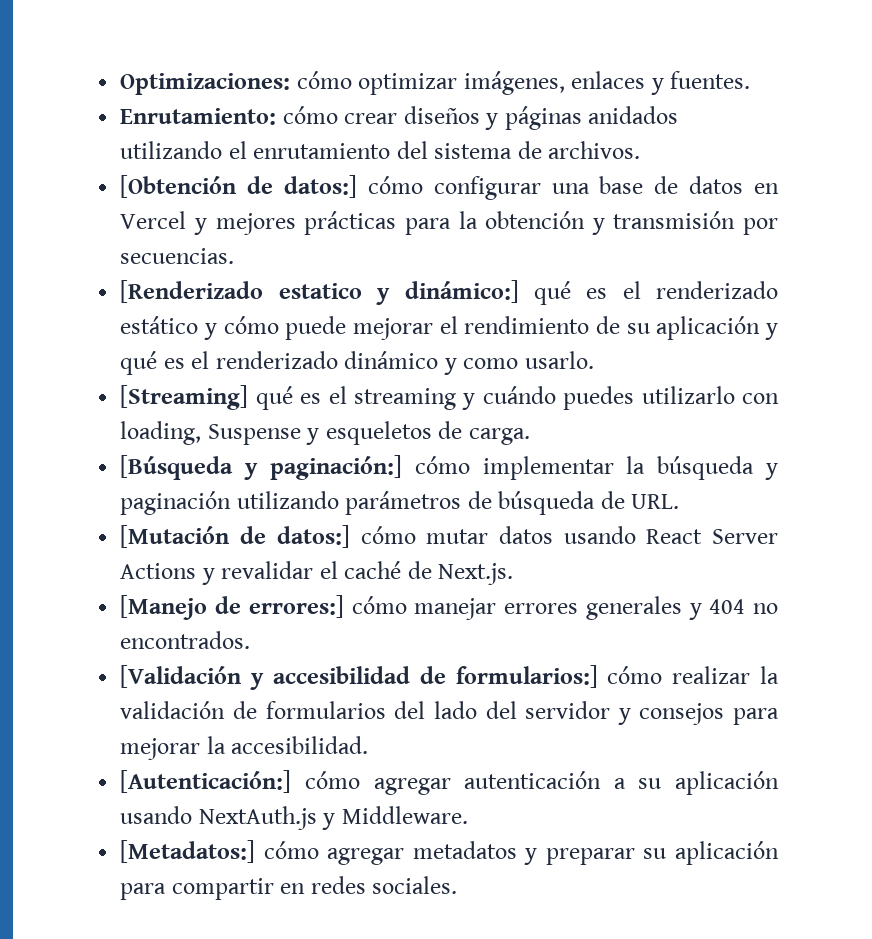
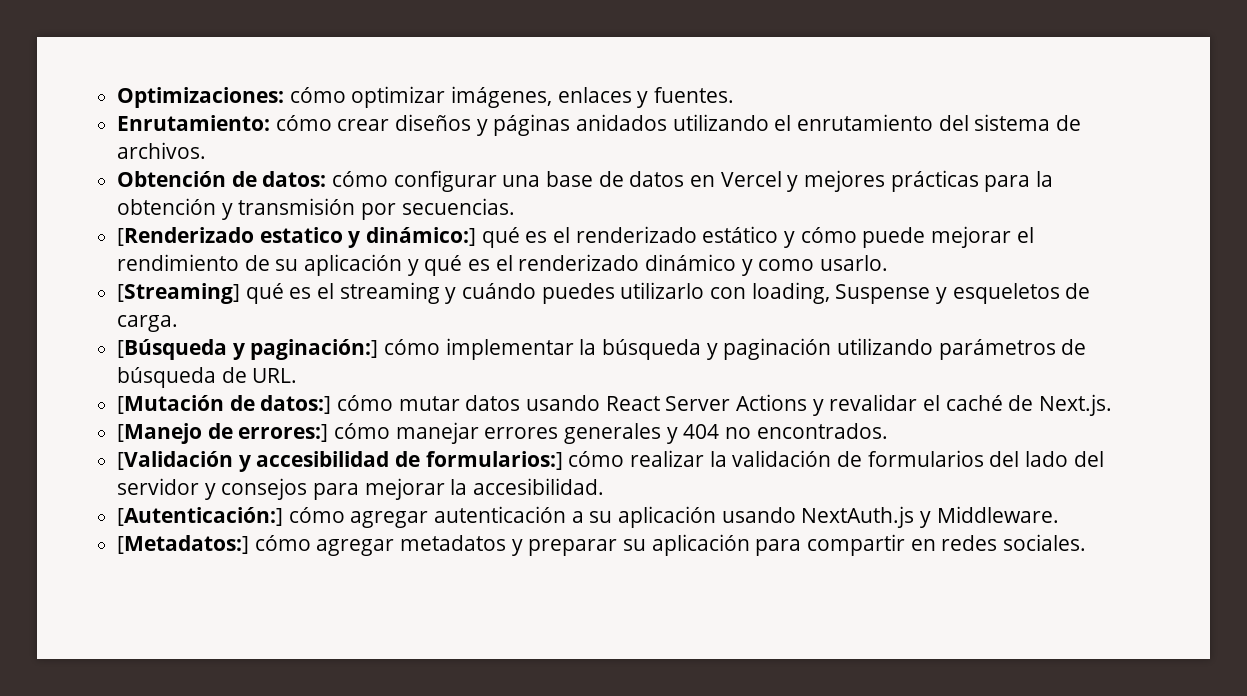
- [Obtención de datos:] cómo configurar una base de datos en Vercel y mejores prácticas para la obtención y transmisión por secuencias.
+ Obtención de datos: cómo configurar una base de datos en Vercel y mejores prácticas para la obtención y transmisión por secuencias.

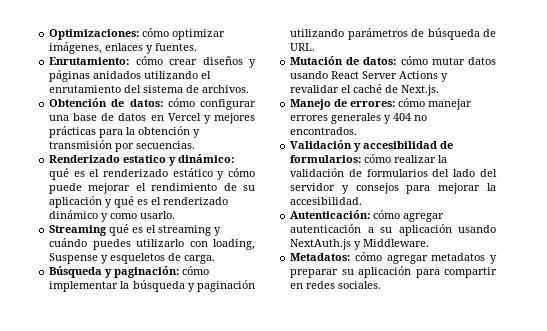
- [Renderizado estatico y dinámico:] qué es el renderizado estático y cómo puede mejorar el rendimiento de su aplicación y qué es el renderizado dinámico y como usarlo.
+ Renderizado estatico y dinámico: qué es el renderizado estático y cómo puede mejorar el rendimiento de su aplicación y qué es el renderizado dinámico y como usarlo.
- [Streaming] qué es el streaming y cuándo puedes utilizarlo con loading, Suspense y esqueletos de carga.
+ Streaming qué es el streaming y cuándo puedes utilizarlo con loading, Suspense y esqueletos de carga.
- [Búsqueda y paginación:] cómo implementar la búsqueda y paginación utilizando parámetros de búsqueda de URL.
+ Búsqueda y paginación: cómo implementar la búsqueda y paginación utilizando parámetros de búsqueda de URL.
- [Mutación de datos:] cómo mutar datos usando React Server Actions y revalidar el caché de Next.js.
+ Mutación de datos: cómo mutar datos usando React Server Actions y revalidar el caché de Next.js.
- [Manejo de errores:] cómo manejar errores generales y 404 no encontrados.
+ Manejo de errores: cómo manejar errores generales y 404 no encontrados.
- [Validación y accesibilidad de formularios:] cómo realizar la validación de formularios del lado del servidor y consejos para mejorar la accesibilidad.
+ Validación y accesibilidad de formularios: cómo realizar la validación de formularios del lado del servidor y consejos para mejorar la accesibilidad.
- [Autenticación:] cómo agregar autenticación a su aplicación usando NextAuth.js y Middleware.
+ Autenticación: cómo agregar autenticación a su aplicación usando NextAuth.js y Middleware.
- [Metadatos:] cómo agregar metadatos y preparar su aplicación para compartir en redes sociales.
+ Metadatos: cómo agregar metadatos y preparar su aplicación para compartir en redes sociales.

